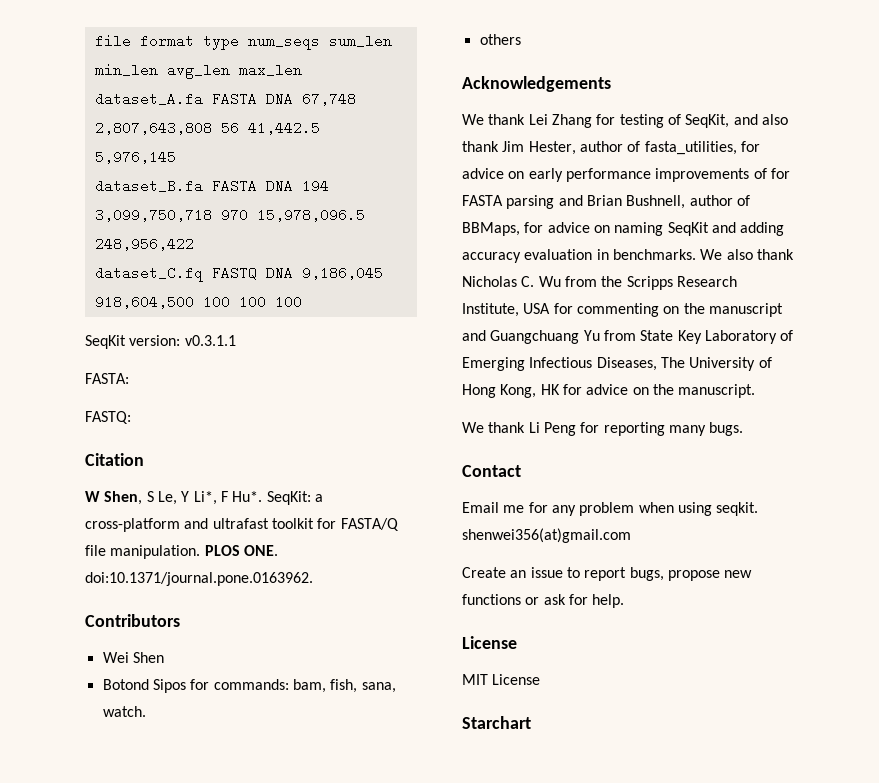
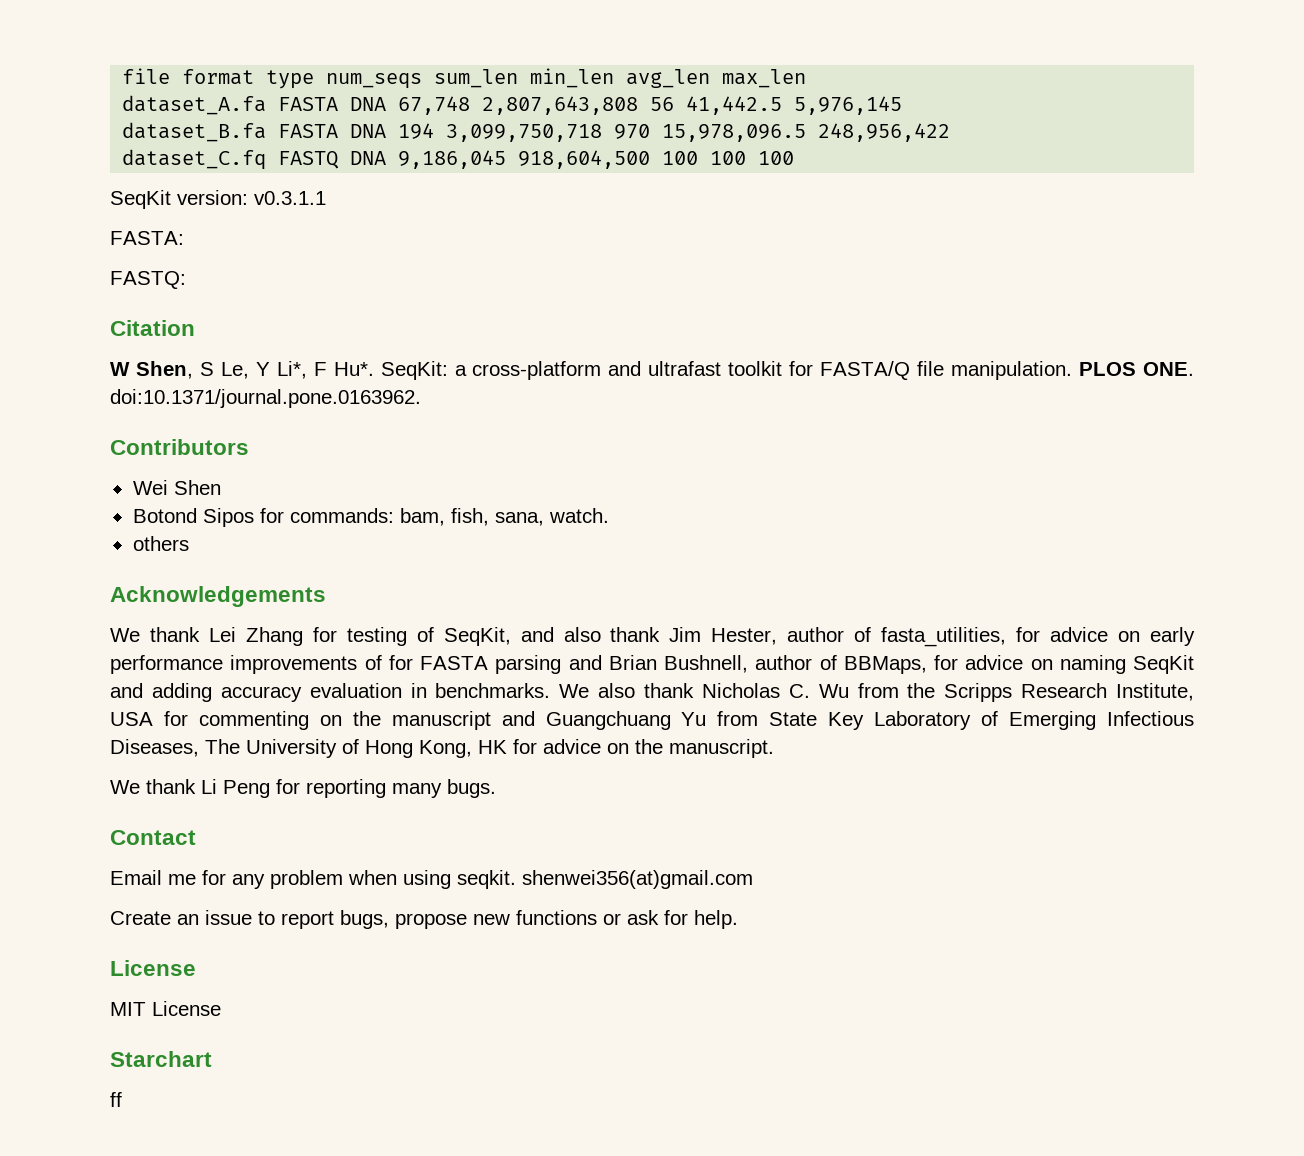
+ ff

